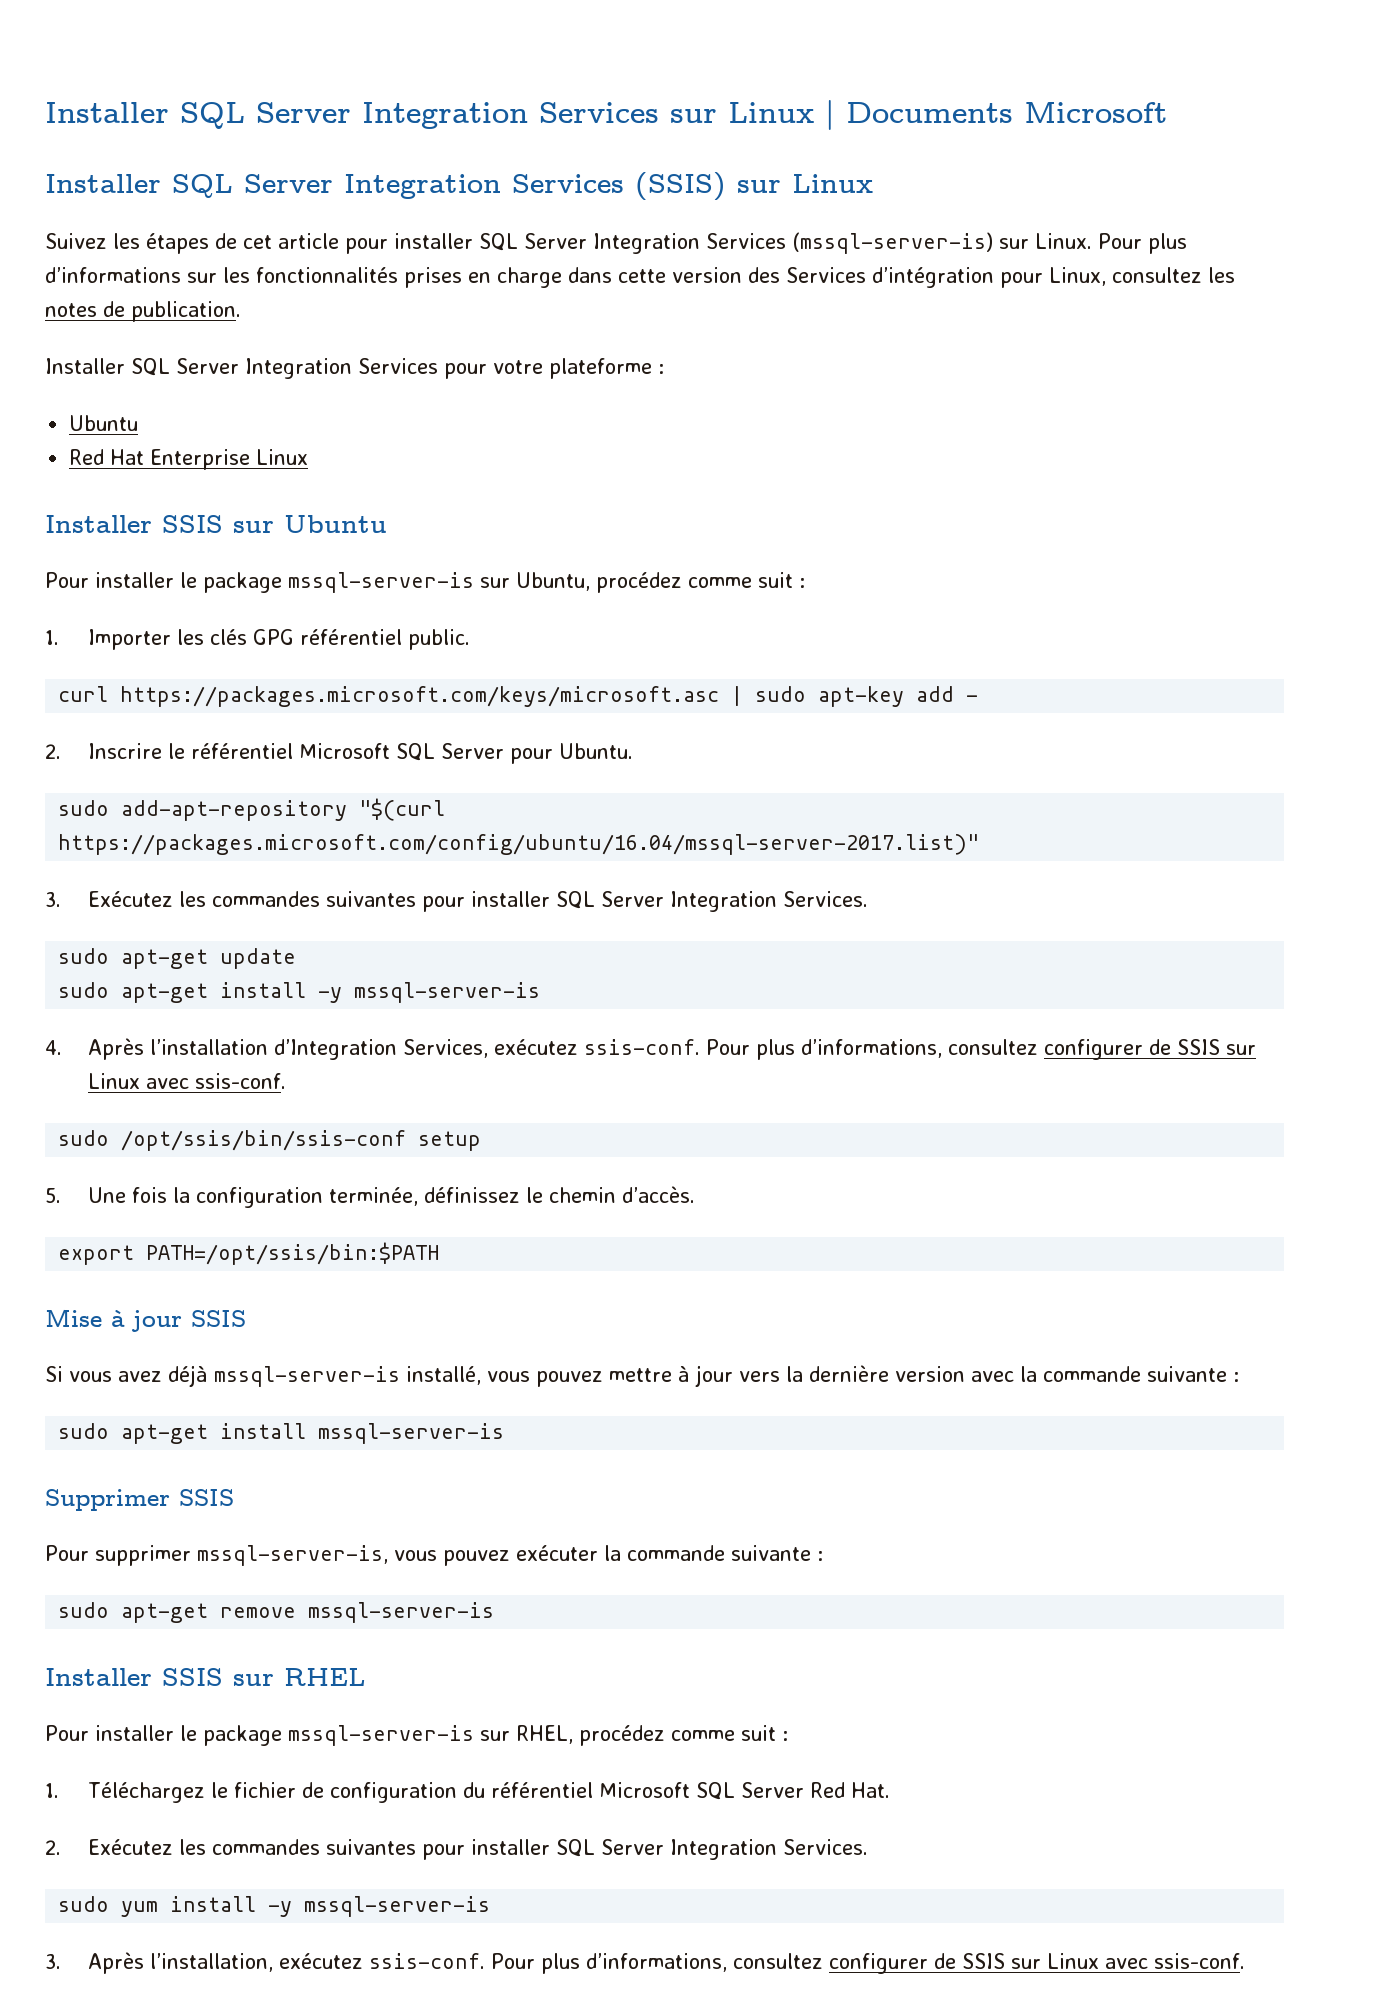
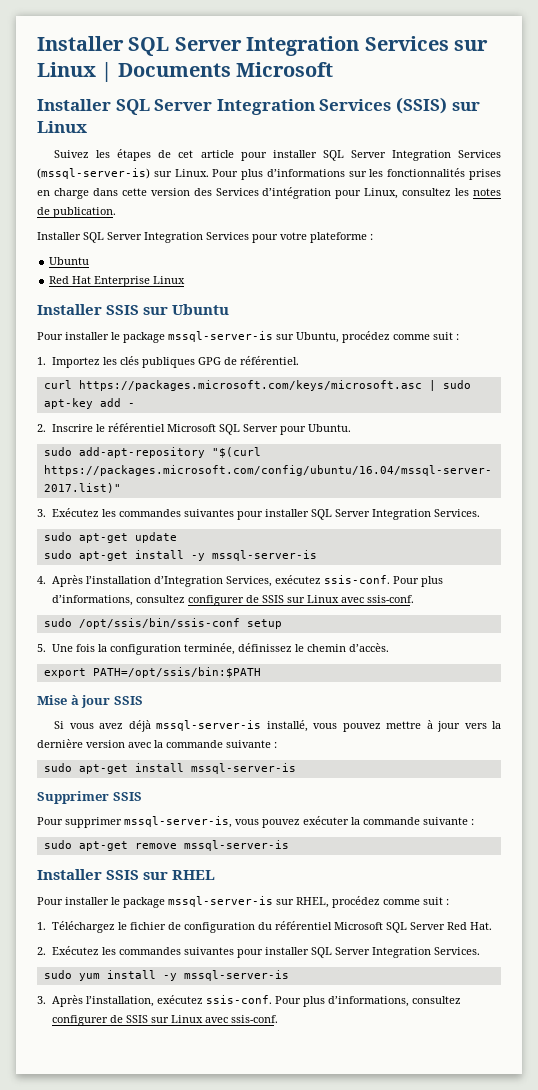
- 1. Importer les clés GPG référentiel public.
+ 1. Importez les clés publiques GPG de référentiel.

